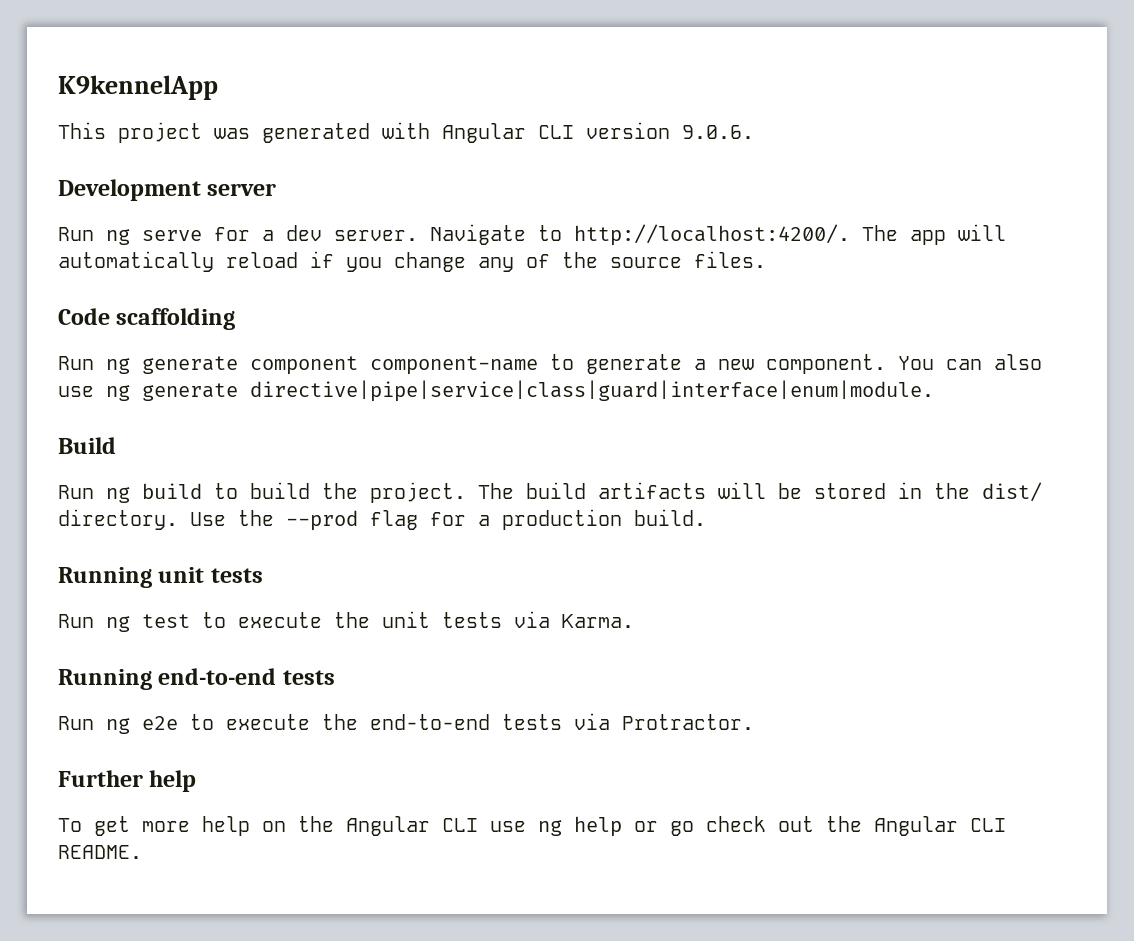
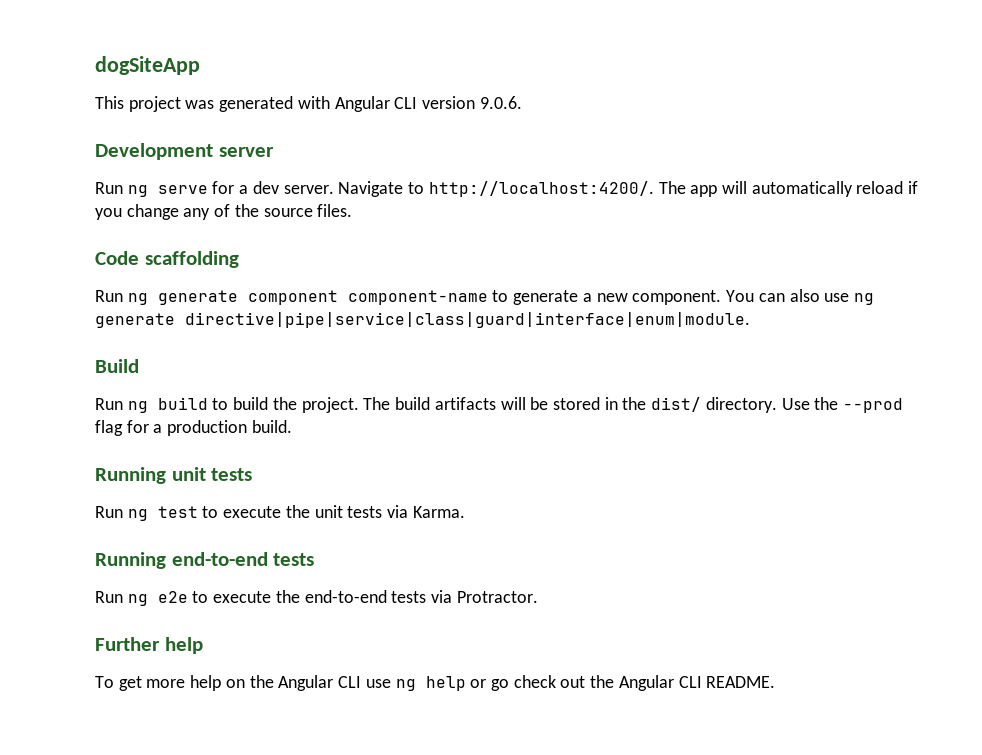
- K9kennelApp
+ dogSiteApp

